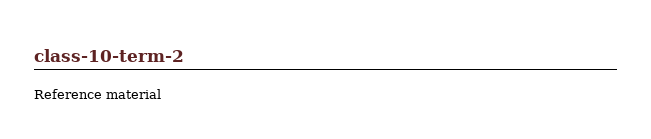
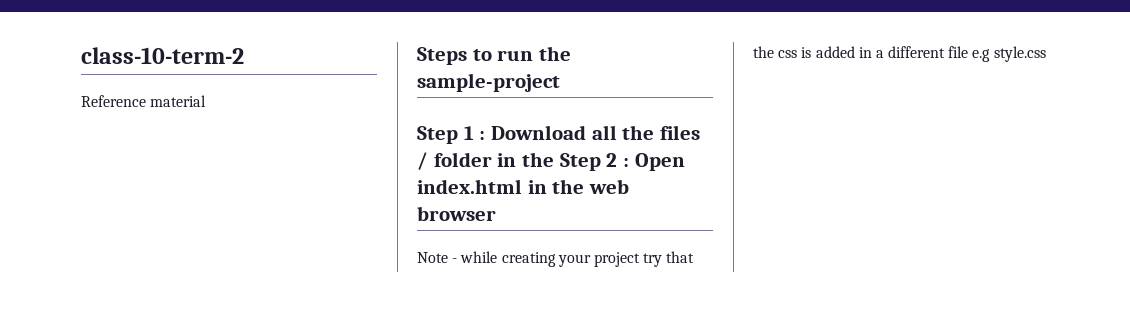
+ Steps to run the sample-project
+ Step 1 : Download all the files / folder in the Step 2 : Open index.html in the web browser
+ Note - while creating your project try that the css is added in a different file e.g style.css

